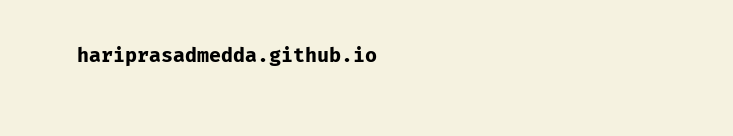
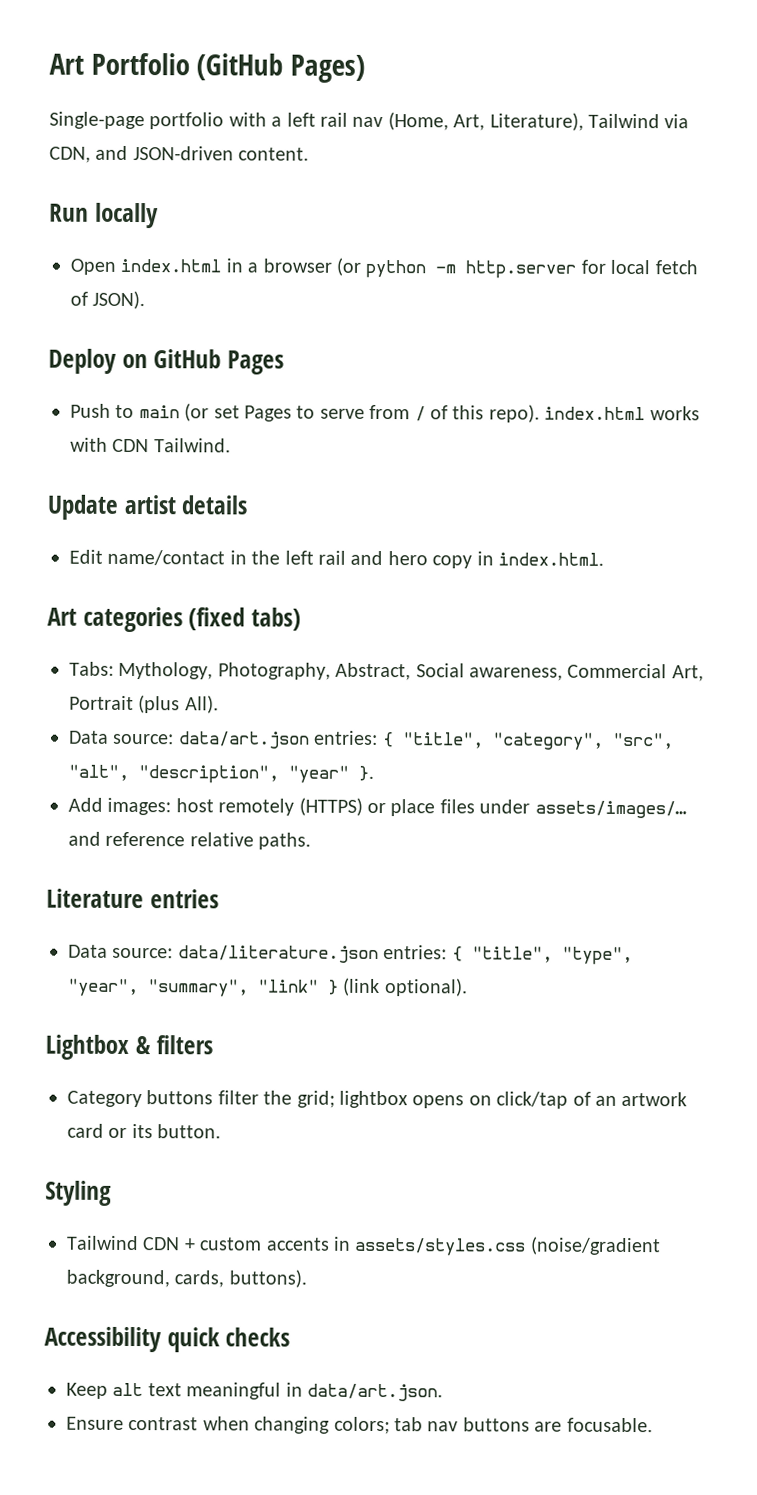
- hariprasadmedda.github.io
+ Art Portfolio (GitHub Pages)
+ Single-page portfolio with a left rail nav (Home, Art, Literature), Tailwind via CDN, and JSON-driven content.
+ Run locally
+ Open index.html in a browser (or python -m http.server for local fetch of JSON).
+ Deploy on GitHub Pages
+ Push to main (or set Pages to serve from / of this repo). index.html works with CDN Tailwind.
+ Update artist details
+ Edit name/contact in the left rail and hero copy in index.html.
+ Art categories (fixed tabs)
+ Tabs: Mythology, Photography, Abstract, Social awareness, Commercial Art, Portrait (plus All).
+ Data source: data/art.json entries: { "title", "category", "src", "alt", "description", "year" }.
+ Add images: host remotely (HTTPS) or place files under assets/images/… and reference relative paths.
+ Literature entries
+ Data source: data/literature.json entries: { "title", "type", "year", "summary", "link" } (link optional).
+ Lightbox & filters
+ Category buttons filter the grid; lightbox opens on click/tap of an artwork card or its button.
+ Styling
+ Tailwind CDN + custom accents in assets/styles.css (noise/gradient background, cards, buttons).
+ Accessibility quick checks
+ Keep alt text meaningful in data/art.json.
+ Ensure contrast when changing colors; tab nav buttons are focusable.

